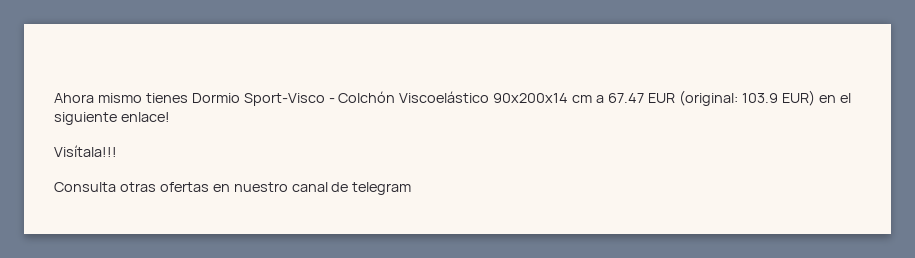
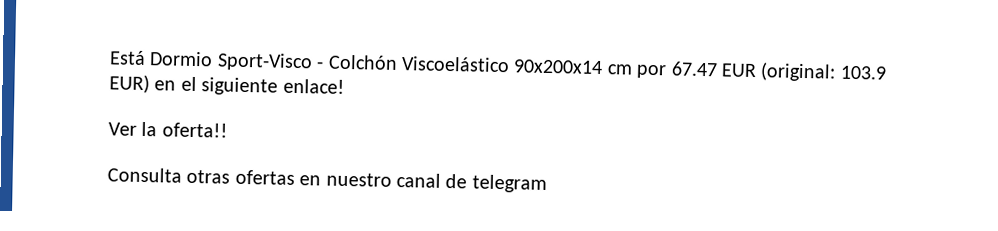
- Ahora mismo tienes Dormio Sport-Visco - Colchón Viscoelástico 90x200x14 cm a 67.47 EUR (original: 103.9 EUR) en el siguiente enlace!
+ Está Dormio Sport-Visco - Colchón Viscoelástico 90x200x14 cm por 67.47 EUR (original: 103.9 EUR) en el siguiente enlace!
- Visítala!!!
+ Ver la oferta!!

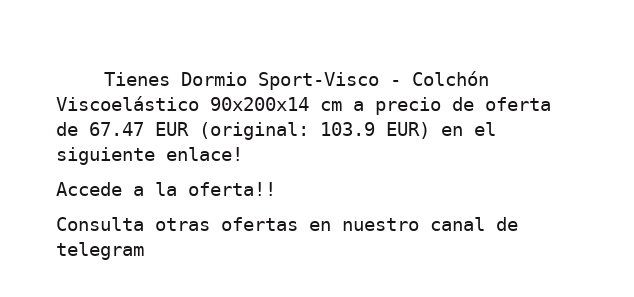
- Está Dormio Sport-Visco - Colchón Viscoelástico 90x200x14 cm por 67.47 EUR (original: 103.9 EUR) en el siguiente enlace!
+ Tienes Dormio Sport-Visco - Colchón Viscoelástico 90x200x14 cm a precio de oferta de 67.47 EUR (original: 103.9 EUR) en el siguiente enlace!
- Ver la oferta!!
+ Accede a la oferta!!

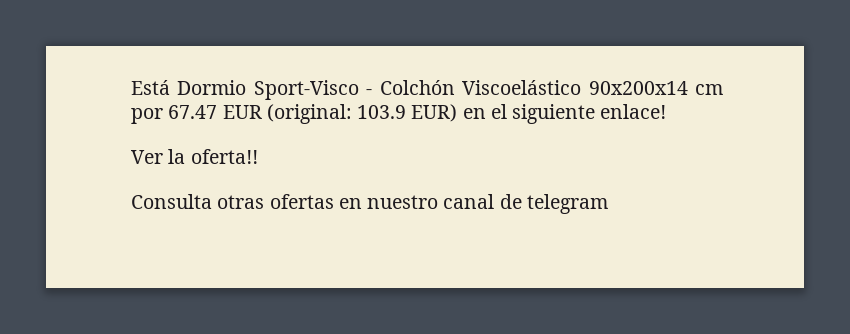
- Tienes Dormio Sport-Visco - Colchón Viscoelástico 90x200x14 cm a precio de oferta de 67.47 EUR (original: 103.9 EUR) en el siguiente enlace!
+ Está Dormio Sport-Visco - Colchón Viscoelástico 90x200x14 cm por 67.47 EUR (original: 103.9 EUR) en el siguiente enlace!
- Accede a la oferta!!
+ Ver la oferta!!

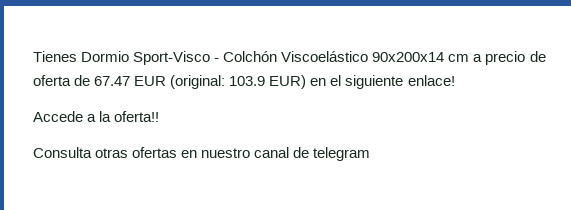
- Está Dormio Sport-Visco - Colchón Viscoelástico 90x200x14 cm por 67.47 EUR (original: 103.9 EUR) en el siguiente enlace!
+ Tienes Dormio Sport-Visco - Colchón Viscoelástico 90x200x14 cm a precio de oferta de 67.47 EUR (original: 103.9 EUR) en el siguiente enlace!
- Ver la oferta!!
+ Accede a la oferta!!

